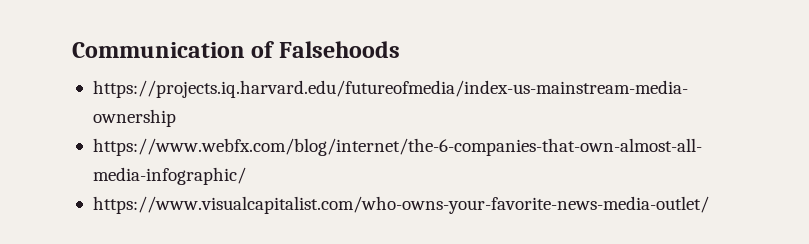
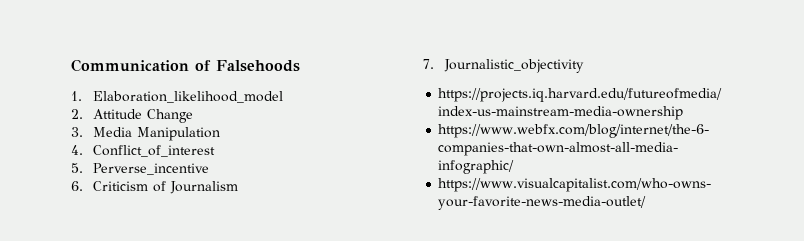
+ 1. Elaboration_likelihood_model
+ 2. Attitude Change
+ 3. Media Manipulation
+ 4. Conflict_of_interest
+ 5. Perverse_incentive
+ 6. Criticism of Journalism
+ 7. Journalistic_objectivity

